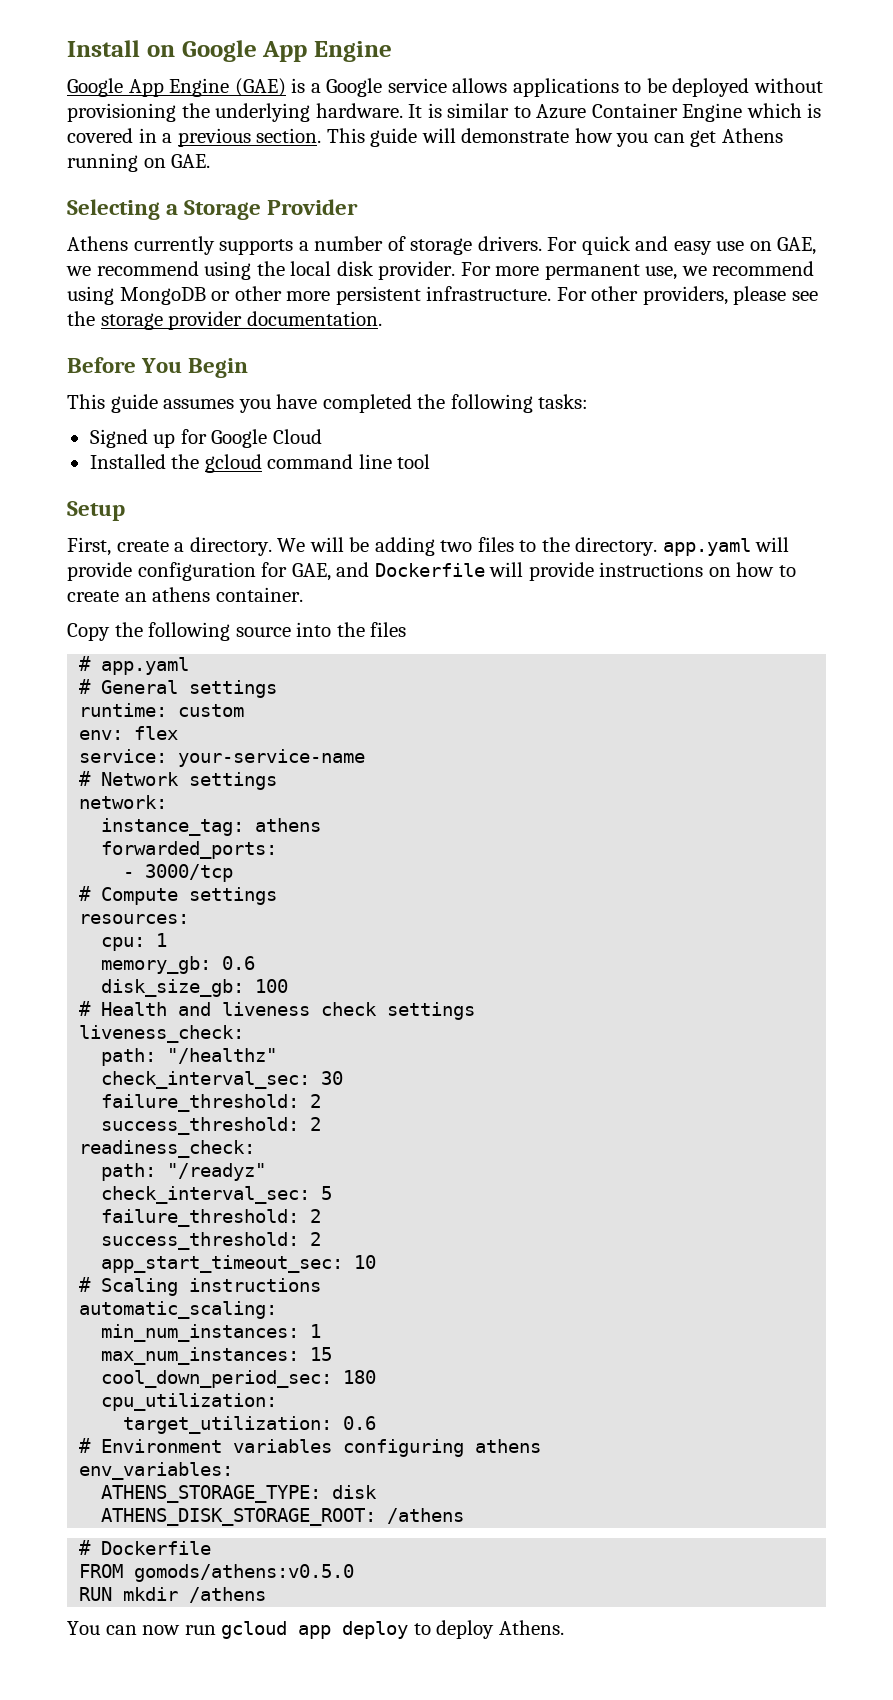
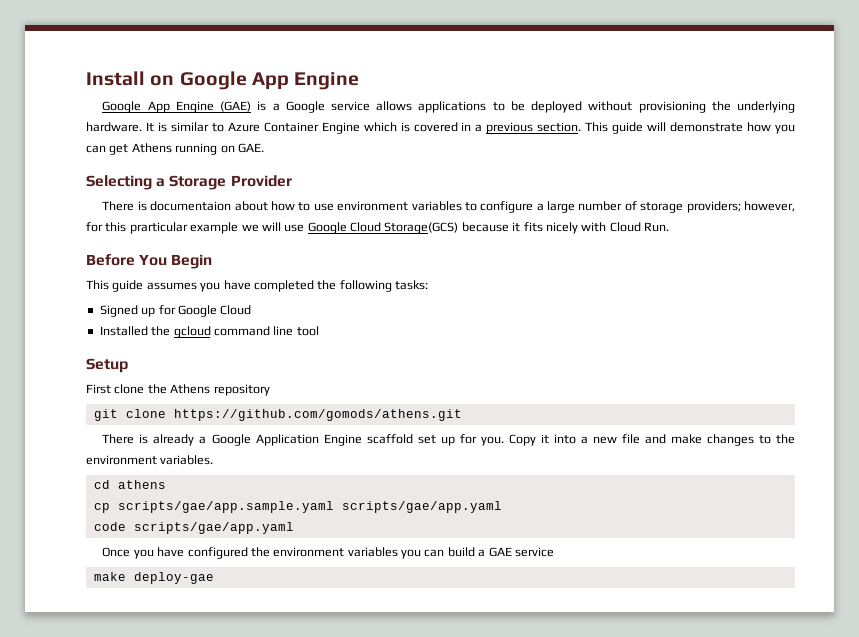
- Athens currently supports a number of storage drivers. For quick and easy use on GAE, we recommend using the local disk provider. For more permanent use, we recommend using MongoDB or other more persistent infrastructure. For other providers, please see the storage provider documentation.
+ There is documentaion about how to use environment variables to configure a large number of storage providers; however, for this prarticular example we will use Google Cloud Storage(GCS) because it fits nicely with Cloud Run.
- First, create a directory. We will be adding two files to the directory. app.yaml will provide configuration for GAE, and Dockerfile will provide instructions on how to create an athens container.
- Copy the following source into the files
- # app.yaml
- # General settings
- runtime: custom
- env: flex
- service: your-service-name
- # Network settings
- network:
- instance_tag: athens
- forwarded_ports:
- - 3000/tcp
- # Compute settings
- resources:
- cpu: 1
- memory_gb: 0.6
- disk_size_gb: 100
- # Health and liveness check settings
- liveness_check:
- path: "/healthz"
- check_interval_sec: 30
- failure_threshold: 2
- success_threshold: 2
- readiness_check:
- path: "/readyz"
- check_interval_sec: 5
- failure_threshold: 2
- success_threshold: 2
- app_start_timeout_sec: 10
- # Scaling instructions
- automatic_scaling:
- min_num_instances: 1
- max_num_instances: 15
- cool_down_period_sec: 180
- cpu_utilization:
- target_utilization: 0.6
- # Environment variables configuring athens
- env_variables:
- ATHENS_STORAGE_TYPE: disk
- ATHENS_DISK_STORAGE_ROOT: /athens
- # Dockerfile
- FROM gomods/athens:v0.5.0
- RUN mkdir /athens
- You can now run gcloud app deploy to deploy Athens.
+ First clone the Athens repository
+ git clone https://github.com/gomods/athens.git
+ There is already a Google Application Engine scaffold set up for you. Copy it into a new file and make changes to the environment variables.
+ cd athens
+ cp scripts/gae/app.sample.yaml scripts/gae/app.yaml
+ code scripts/gae/app.yaml
+ Once you have configured the environment variables you can build a GAE service
+ make deploy-gae

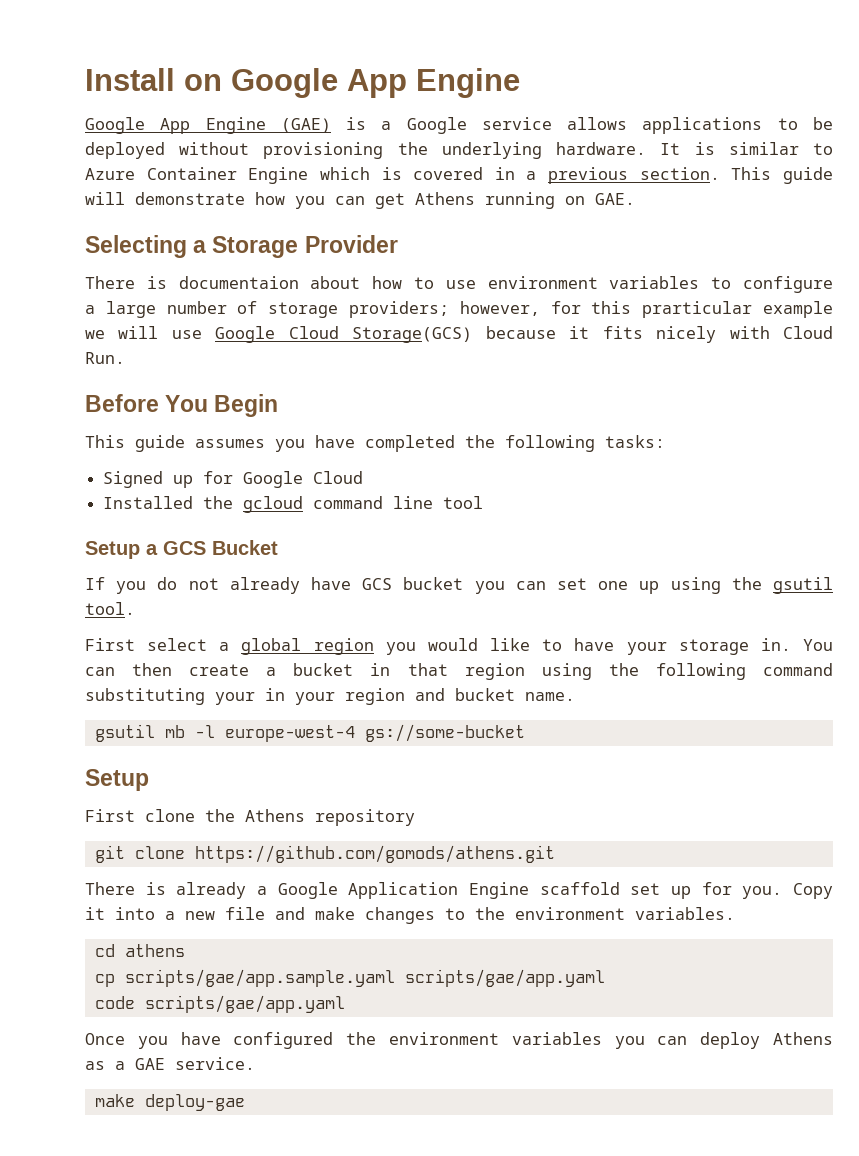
+ Setup a GCS Bucket
+ If you do not already have GCS bucket you can set one up using the gsutil tool.
+ First select a global region you would like to have your storage in. You can then create a bucket in that region using the following command substituting your in your region and bucket name.
+ gsutil mb -l europe-west-4 gs://some-bucket
- Once you have configured the environment variables you can build a GAE service
+ Once you have configured the environment variables you can deploy Athens as a GAE service.

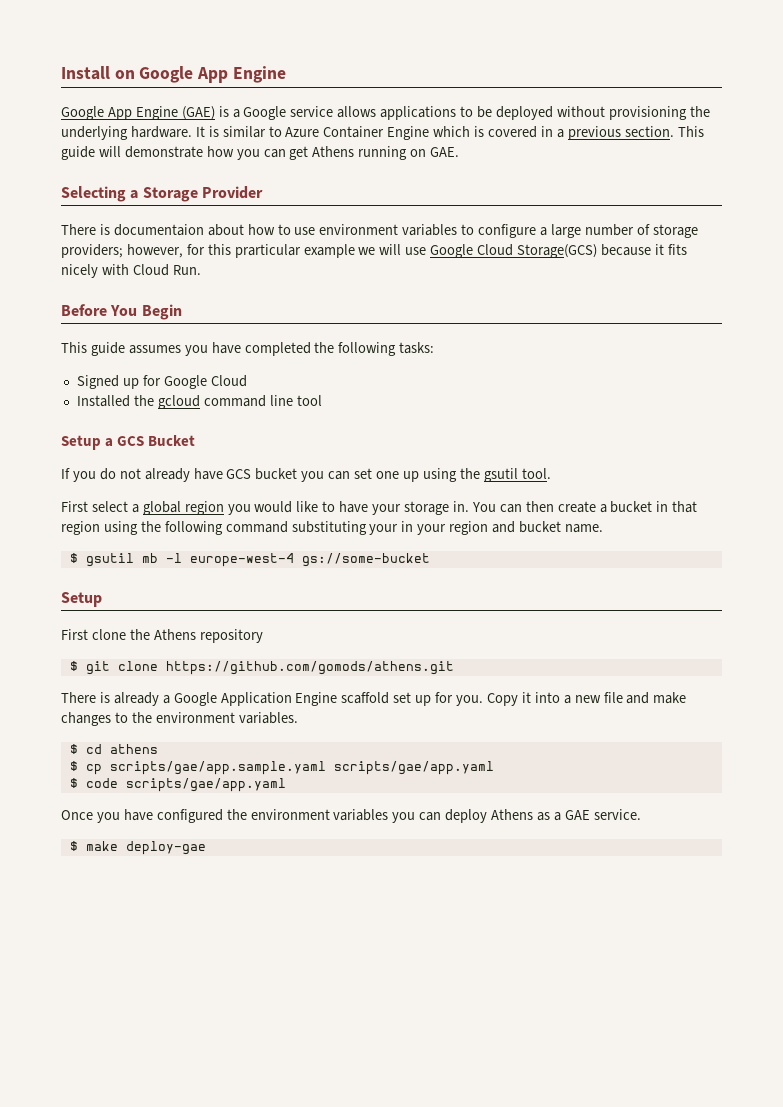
- gsutil mb -l europe-west-4 gs://some-bucket
+ $ gsutil mb -l europe-west-4 gs://some-bucket
- git clone https://github.com/gomods/athens.git
+ $ git clone https://github.com/gomods/athens.git
- cd athens
+ $ cd athens
- cp scripts/gae/app.sample.yaml scripts/gae/app.yaml
+ $ cp scripts/gae/app.sample.yaml scripts/gae/app.yaml
- code scripts/gae/app.yaml
+ $ code scripts/gae/app.yaml
- make deploy-gae
+ $ make deploy-gae

